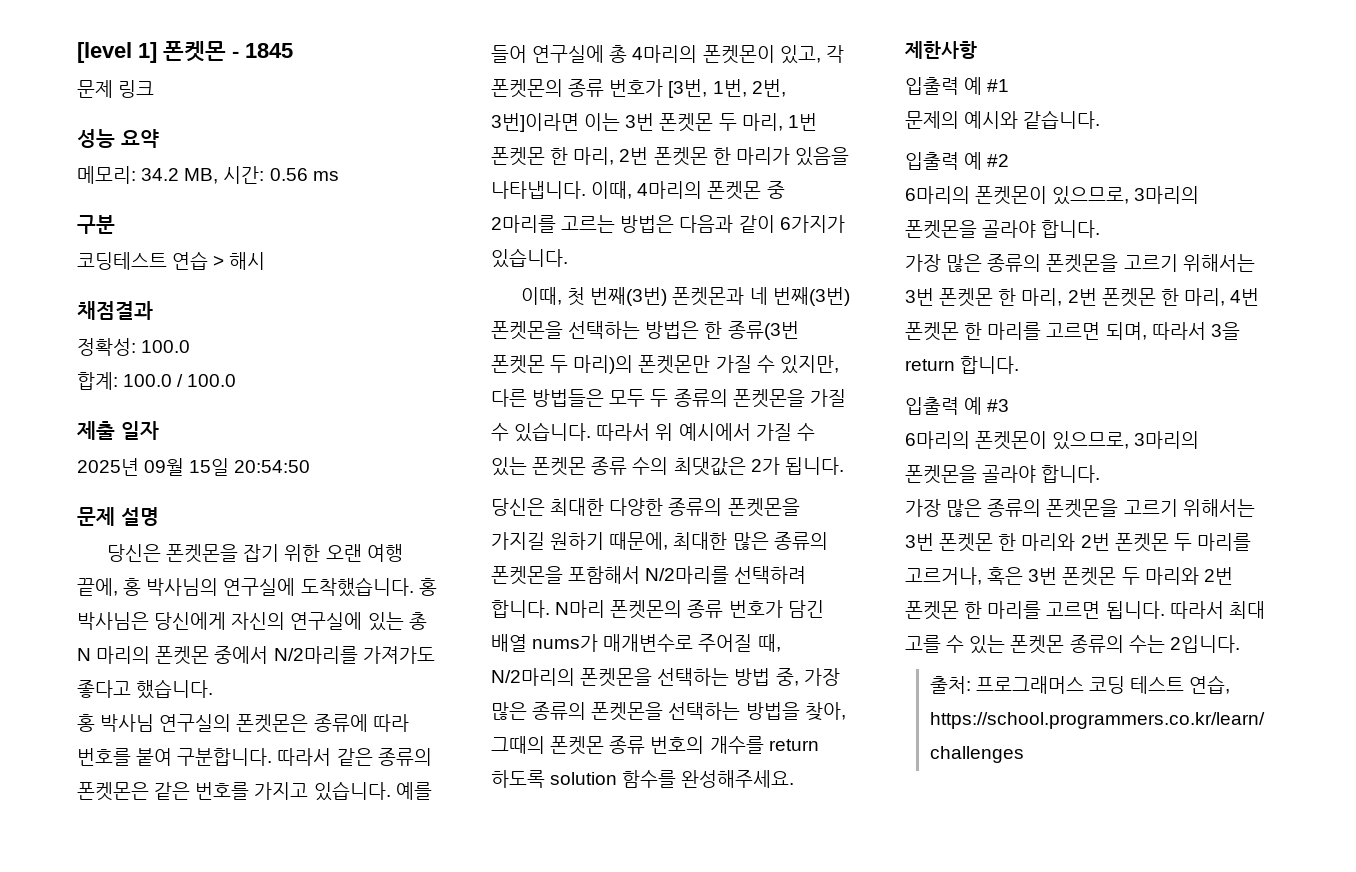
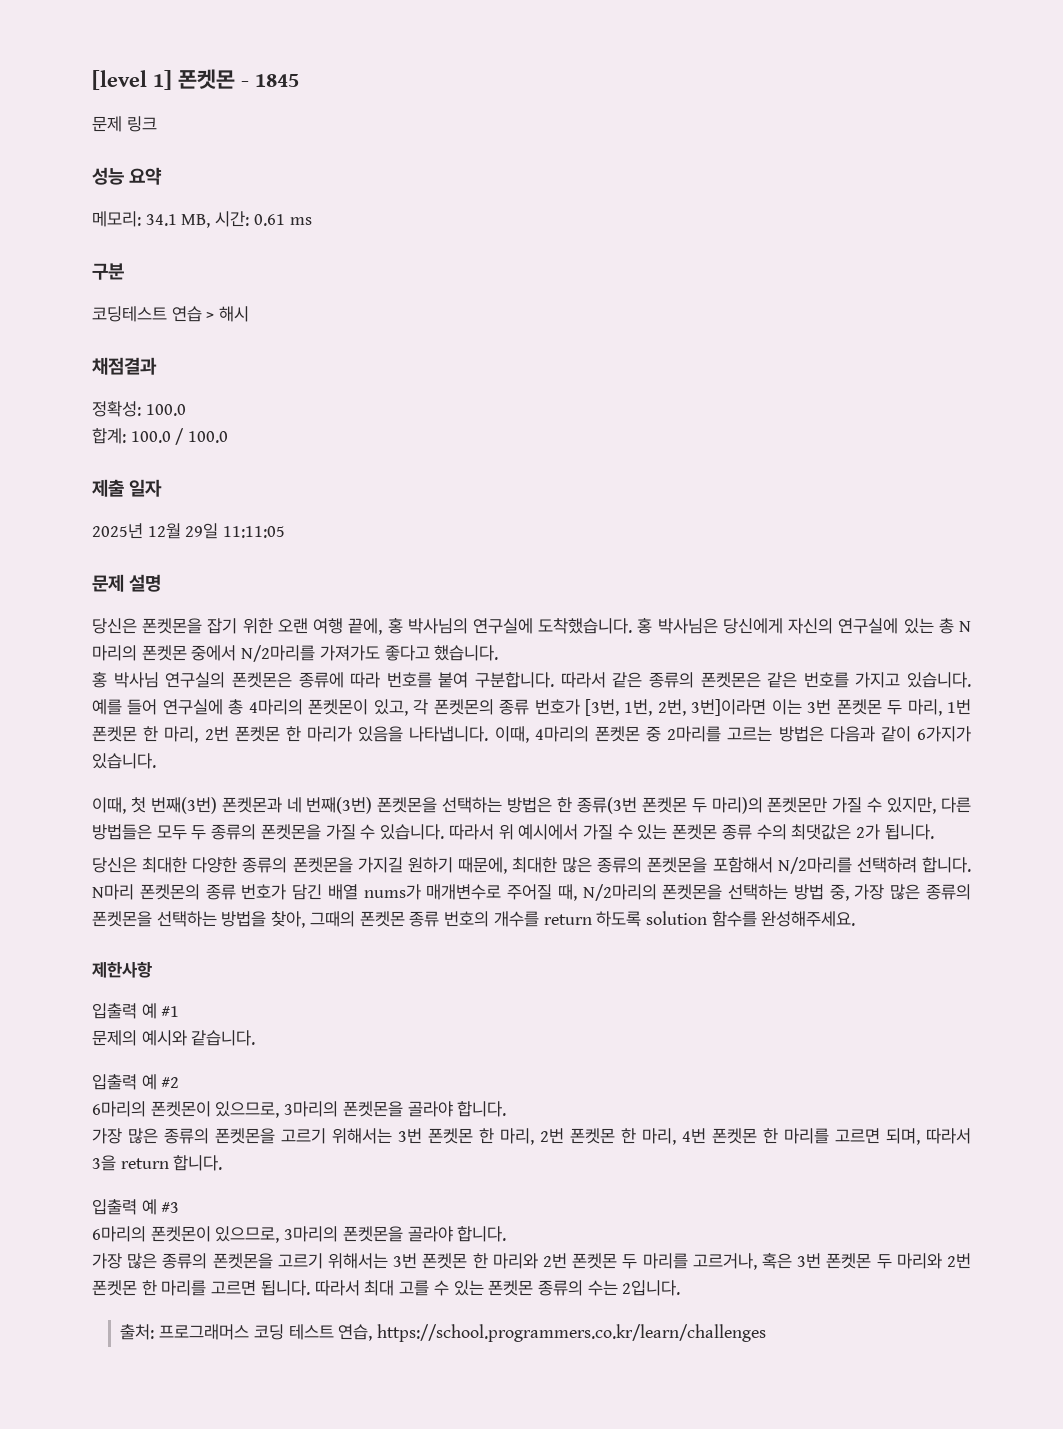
- 메모리: 34.2 MB, 시간: 0.56 ms
+ 메모리: 34.1 MB, 시간: 0.61 ms
- 2025년 09월 15일 20:54:50
+ 2025년 12월 29일 11:11:05

